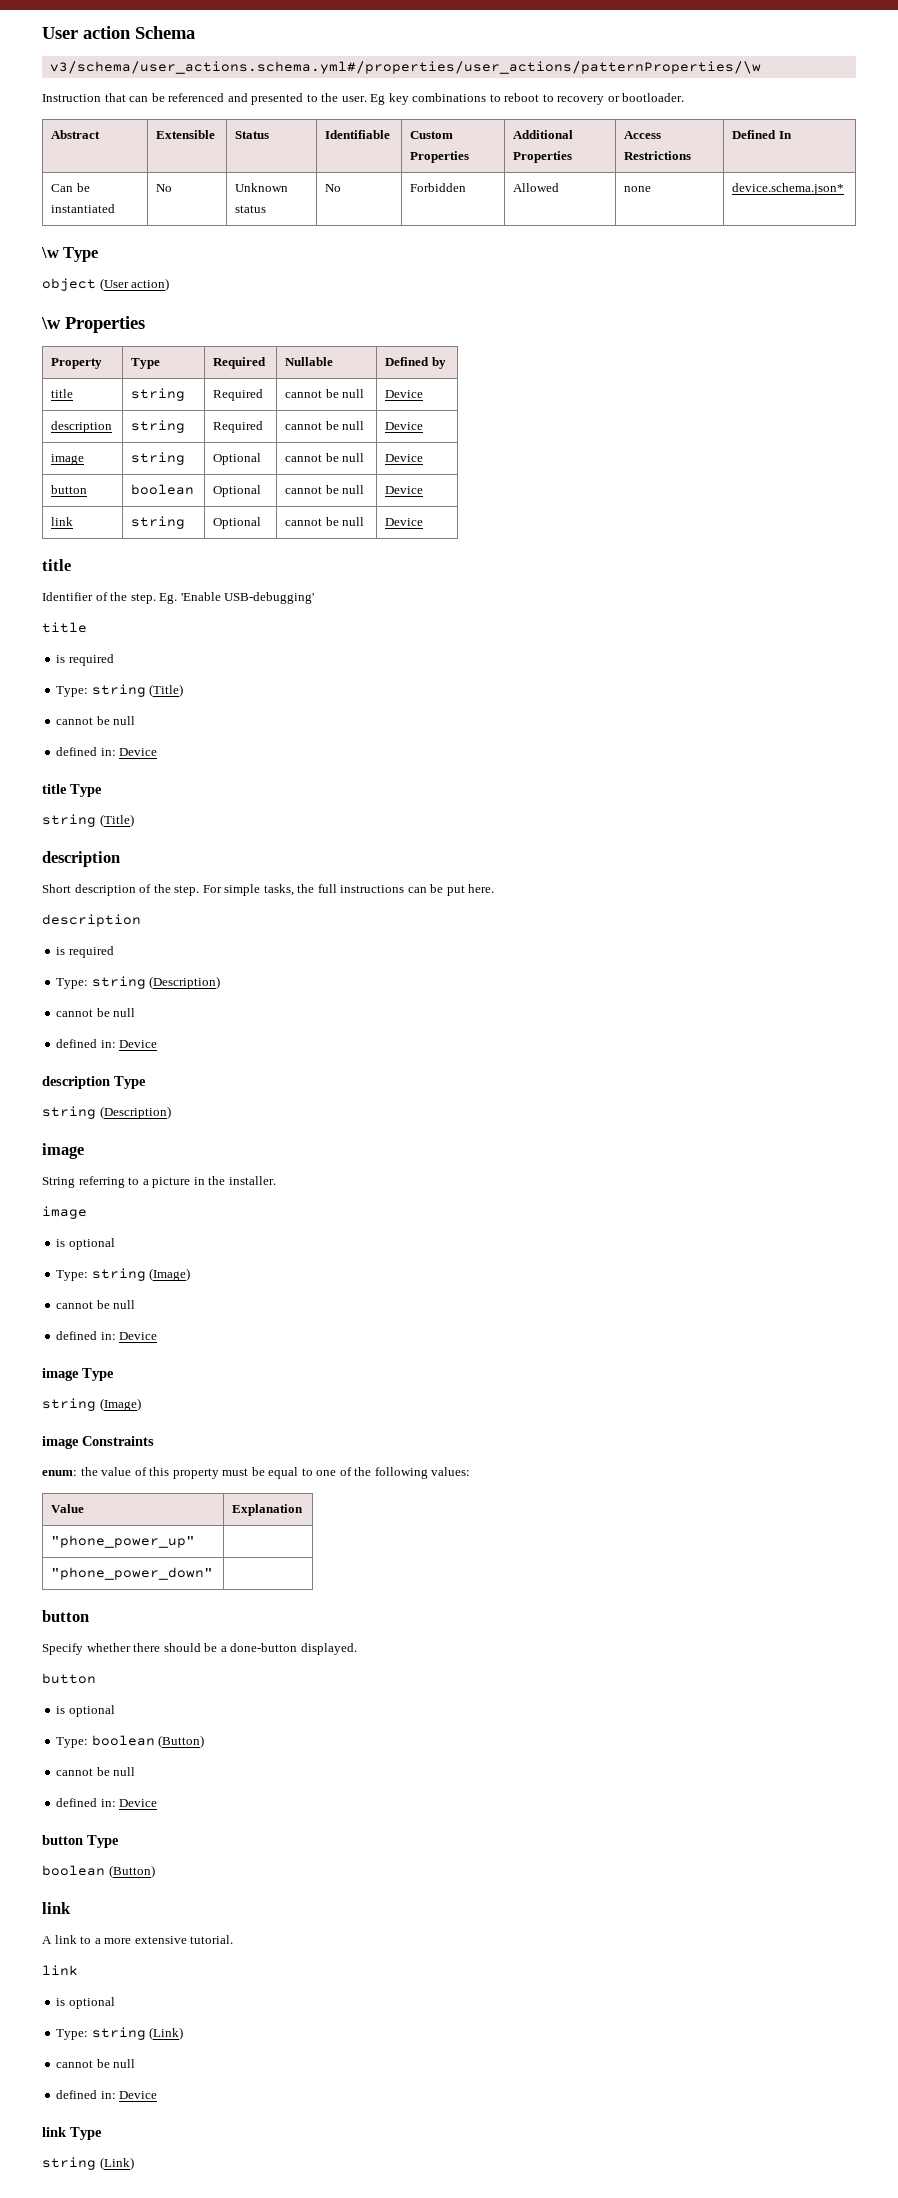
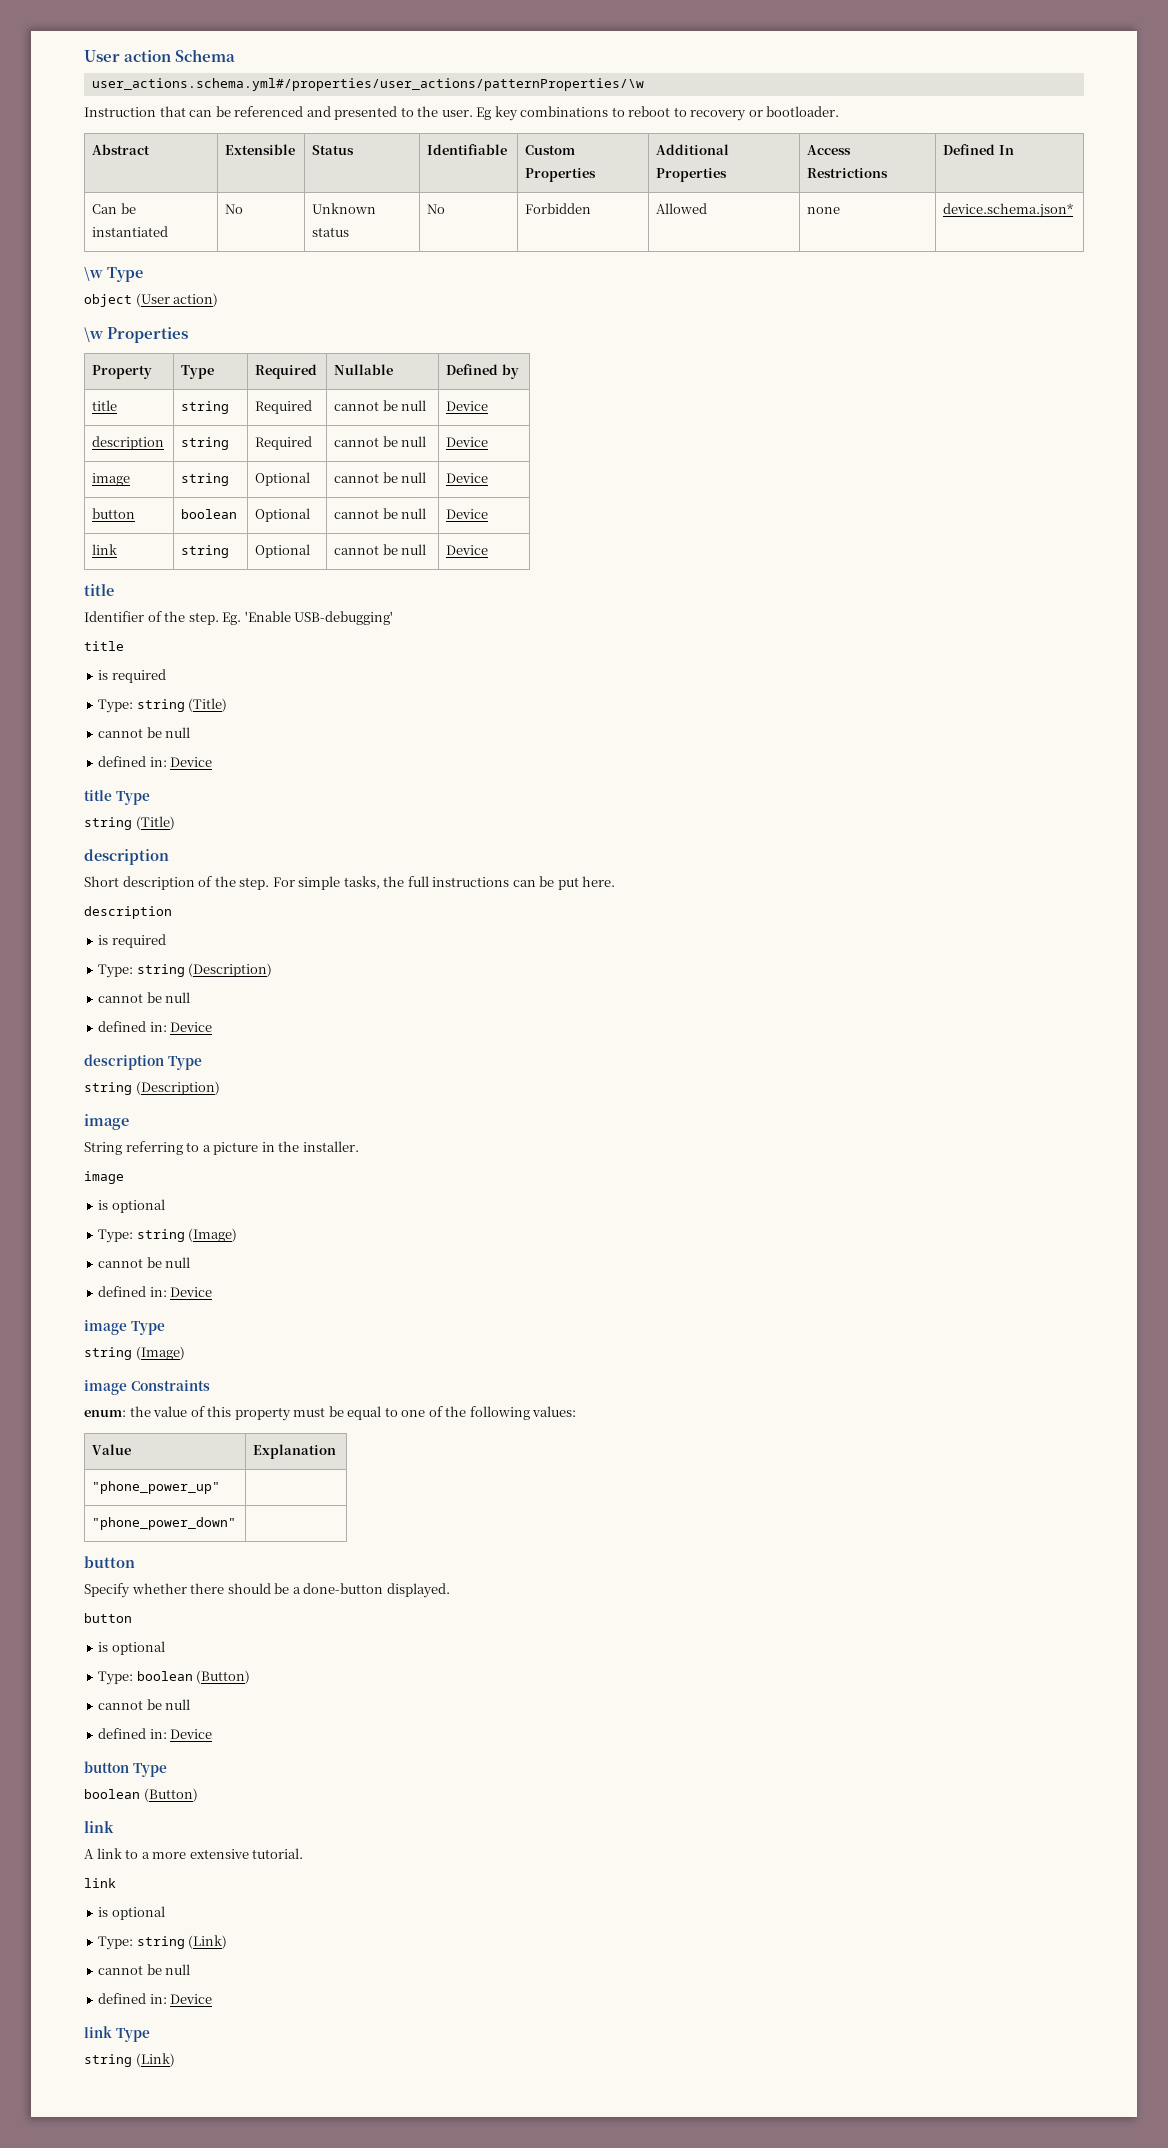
- v3/schema/user_actions.schema.yml#/properties/user_actions/patternProperties/\w
+ user_actions.schema.yml#/properties/user_actions/patternProperties/\w

